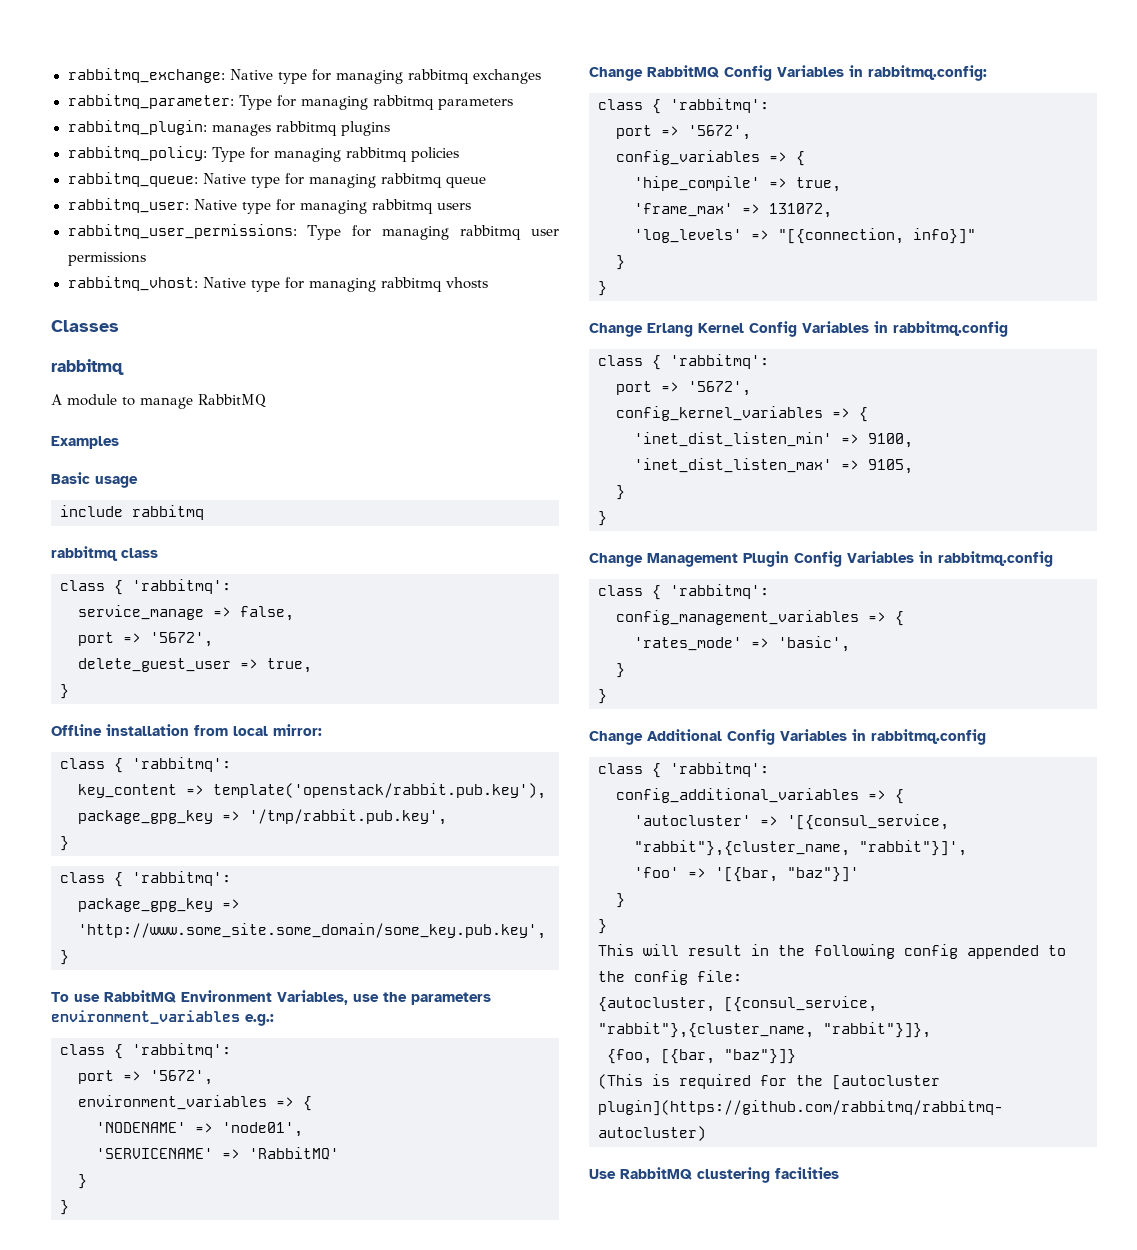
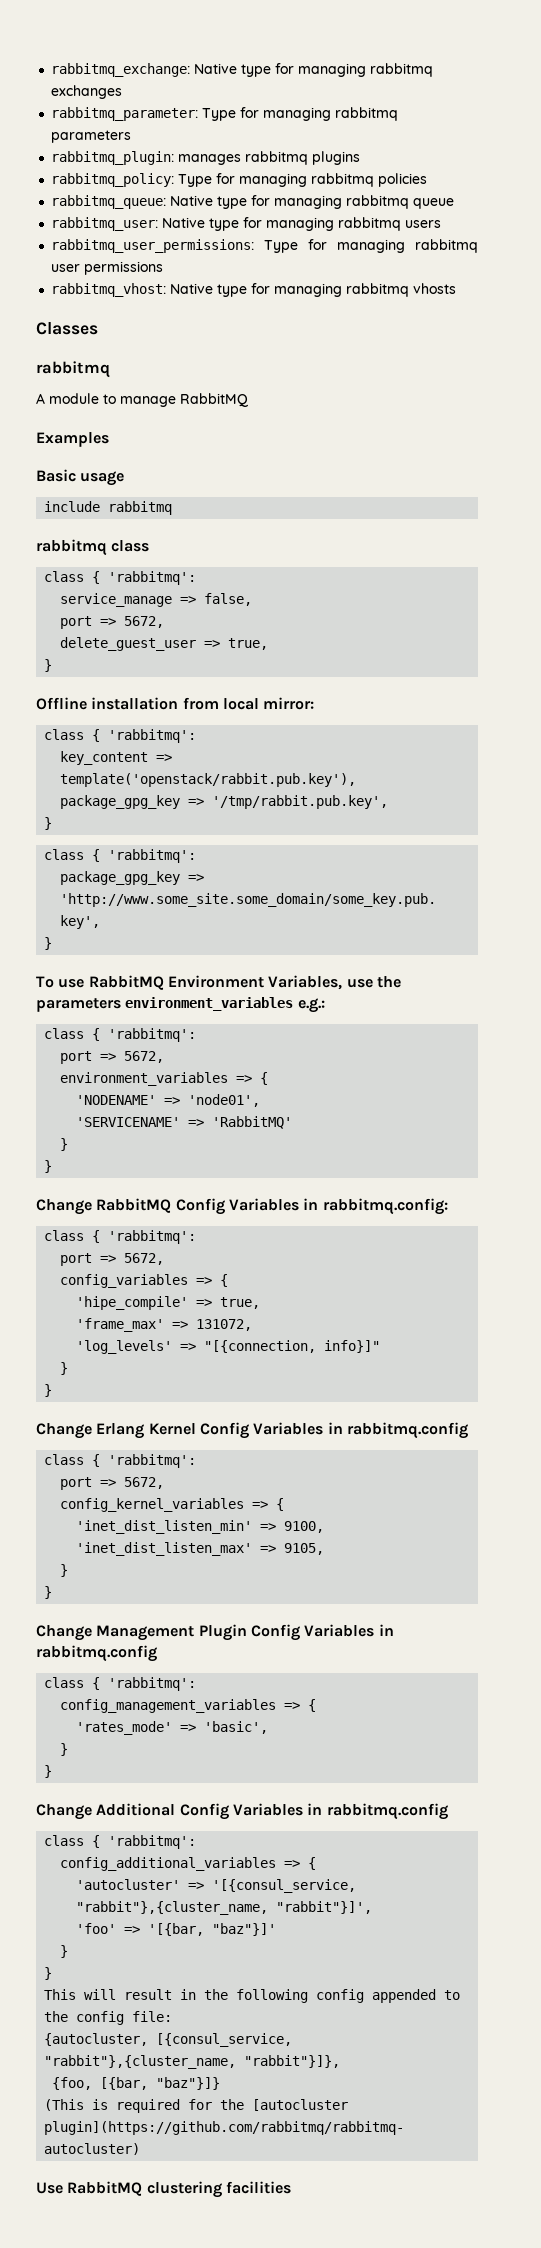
  service_manage => false,
- port => '5672',
+ port => 5672,
  To use RabbitMQ Environment Variables, use the parameters environment_variables e.g.:
  class { 'rabbitmq':
- port => '5672',
+ port => 5672,
  Change RabbitMQ Config Variables in rabbitmq.config:
  class { 'rabbitmq':
- port => '5672',
+ port => 5672,
  Change Erlang Kernel Config Variables in rabbitmq.config
  class { 'rabbitmq':
- port => '5672',
+ port => 5672,

